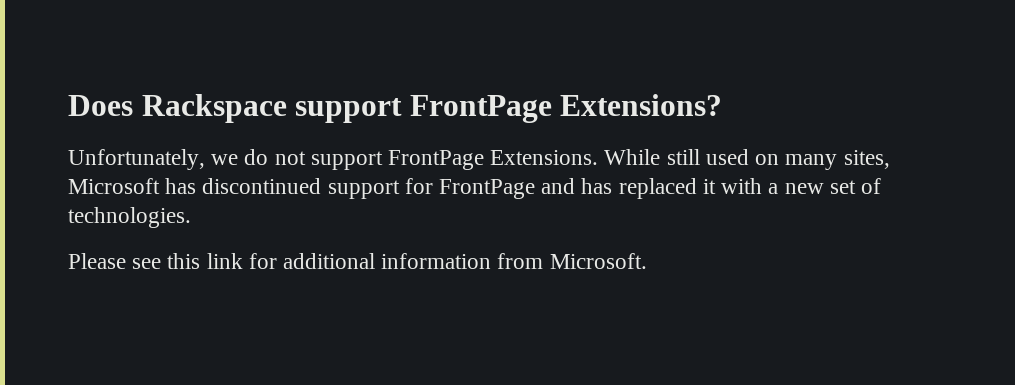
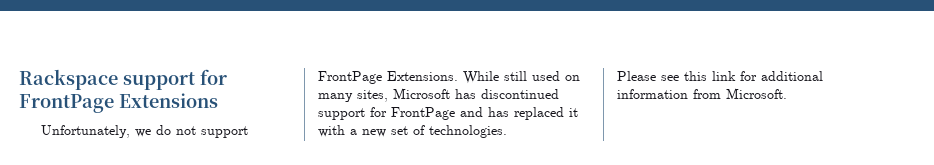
- Does Rackspace support FrontPage Extensions?
+ Rackspace support for FrontPage Extensions

